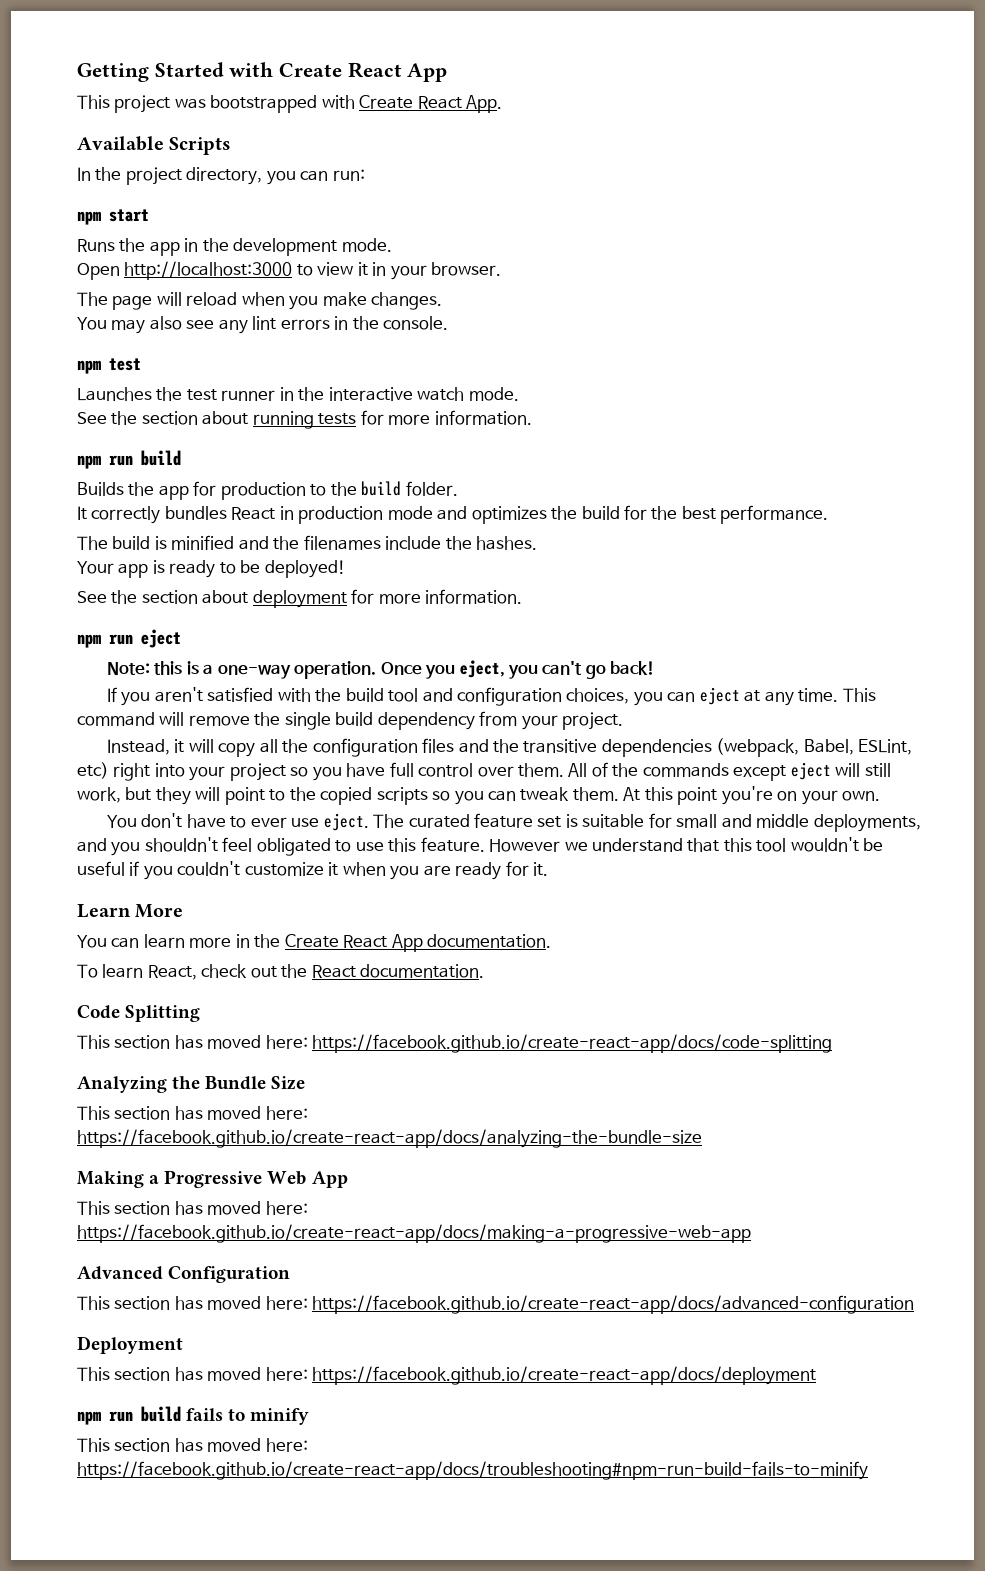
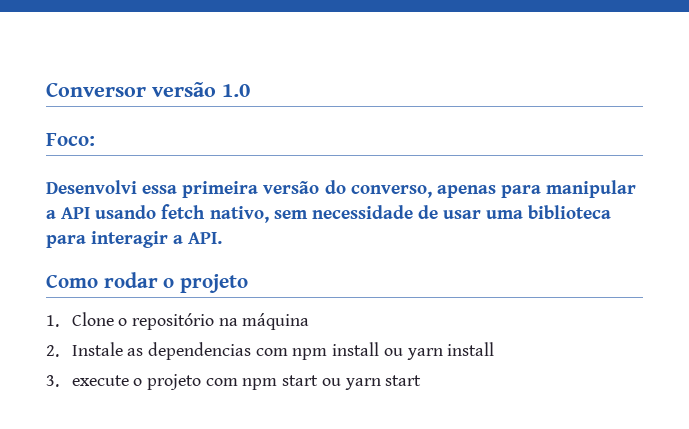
- Getting Started with Create React App
- This project was bootstrapped with Create React App.
- Available Scripts
- In the project directory, you can run:
- npm start
- Runs the app in the development mode.
- Open http://localhost:3000 to view it in your browser.
- The page will reload when you make changes.
- You may also see any lint errors in the console.
- npm test
- Launches the test runner in the interactive watch mode.
- See the section about running tests for more information.
- npm run build
- Builds the app for production to the build folder.
- It correctly bundles React in production mode and optimizes the build for the best performance.
- The build is minified and the filenames include the hashes.
- Your app is ready to be deployed!
- See the section about deployment for more information.
- npm run eject
- Note: this is a one-way operation. Once you eject, you can't go back!
- If you aren't satisfied with the build tool and configuration choices, you can eject at any time. This command will remove the single build dependency from your project.
- Instead, it will copy all the configuration files and the transitive dependencies (webpack, Babel, ESLint, etc) right into your project so you have full control over them. All of the commands except eject will still work, but they will point to the copied scripts so you can tweak them. At this point you're on your own.
- You don't have to ever use eject. The curated feature set is suitable for small and middle deployments, and you shouldn't feel obligated to use this feature. However we understand that this tool wouldn't be useful if you couldn't customize it when you are ready for it.
- Learn More
- You can learn more in the Create React App documentation.
- To learn React, check out the React documentation.
- Code Splitting
- This section has moved here: https://facebook.github.io/create-react-app/docs/code-splitting
- Analyzing the Bundle Size
- This section has moved here: https://facebook.github.io/create-react-app/docs/analyzing-the-bundle-size
- Making a Progressive Web App
- This section has moved here: https://facebook.github.io/create-react-app/docs/making-a-progressive-web-app
- Advanced Configuration
- This section has moved here: https://facebook.github.io/create-react-app/docs/advanced-configuration
- Deployment
- This section has moved here: https://facebook.github.io/create-react-app/docs/deployment
- npm run build fails to minify
- This section has moved here: https://facebook.github.io/create-react-app/docs/troubleshooting#npm-run-build-fails-to-minify
+ Conversor versão 1.0
+ Foco:
+ Desenvolvi essa primeira versão do converso, apenas para manipular a API usando fetch nativo, sem necessidade de usar uma biblioteca para interagir a API.
+ Como rodar o projeto
+ 1. Clone o repositório na máquina
+ 2. Instale as dependencias com npm install ou yarn install
+ 3. execute o projeto com npm start ou yarn start

